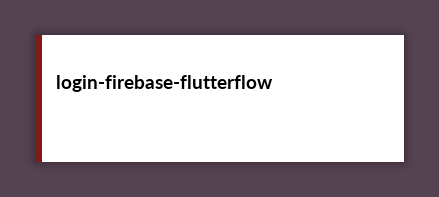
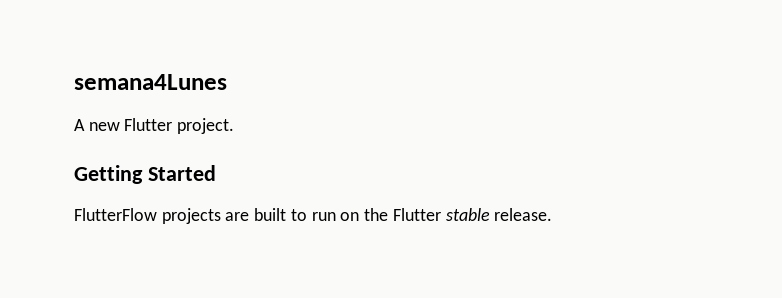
- login-firebase-flutterflow
+ semana4Lunes
+ A new Flutter project.
+ Getting Started
+ FlutterFlow projects are built to run on the Flutter stable release.

